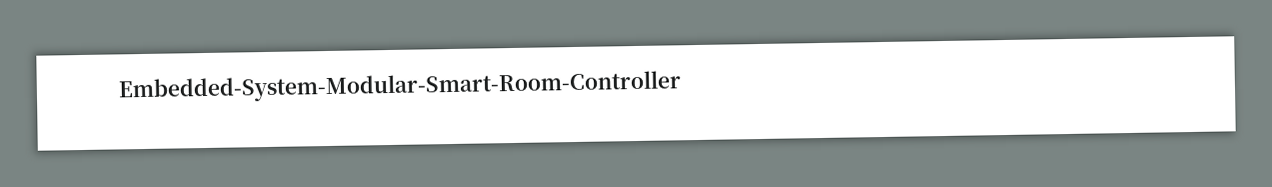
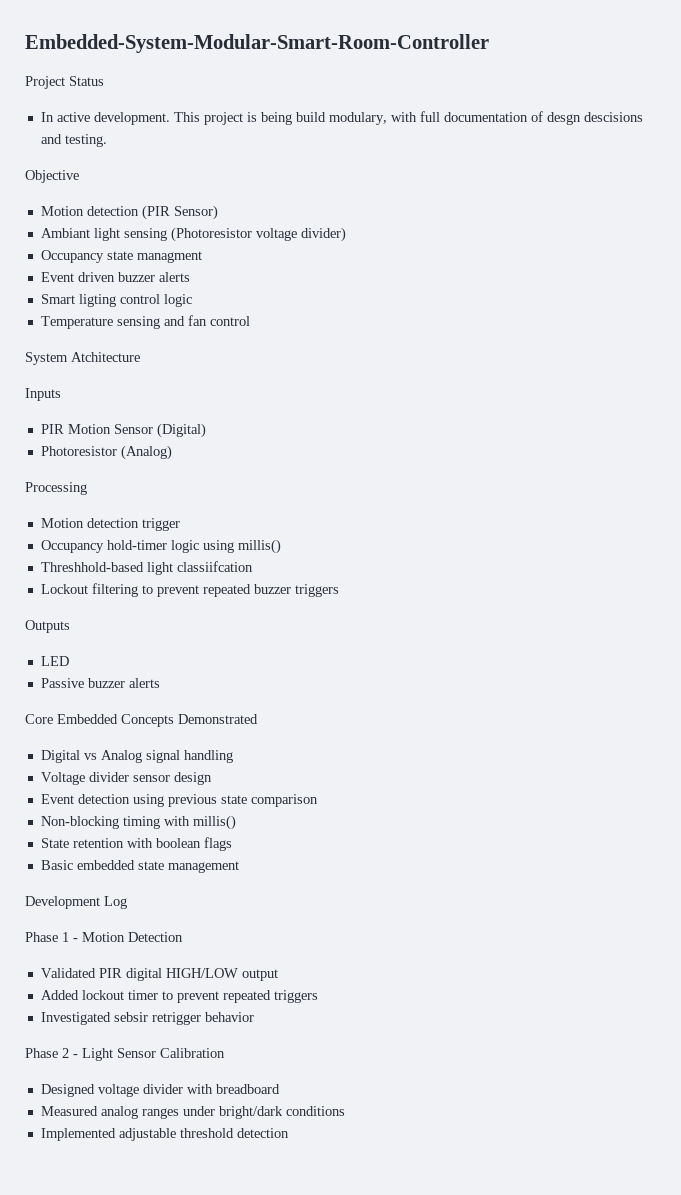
+ Project Status
+ In active development. This project is being build modulary, with full documentation of desgn descisions and testing.
+ Objective
+ Motion detection (PIR Sensor)
+ Ambiant light sensing (Photoresistor voltage divider)
+ Occupancy state managment
+ Event driven buzzer alerts
+ Smart ligting control logic
+ Temperature sensing and fan control
+ System Atchitecture
+ Inputs
+ PIR Motion Sensor (Digital)
+ Photoresistor (Analog)
+ Processing
+ Motion detection trigger
+ Occupancy hold-timer logic using millis()
+ Threshhold-based light classiifcation
+ Lockout filtering to prevent repeated buzzer triggers
+ Outputs
+ LED
+ Passive buzzer alerts
+ Core Embedded Concepts Demonstrated
+ Digital vs Analog signal handling
+ Voltage divider sensor design
+ Event detection using previous state comparison
+ Non-blocking timing with millis()
+ State retention with boolean flags
+ Basic embedded state management
+ Development Log
+ Phase 1 - Motion Detection
+ Validated PIR digital HIGH/LOW output
+ Added lockout timer to prevent repeated triggers
+ Investigated sebsir retrigger behavior
+ Phase 2 - Light Sensor Calibration
+ Designed voltage divider with breadboard
+ Measured analog ranges under bright/dark conditions
+ Implemented adjustable threshold detection

